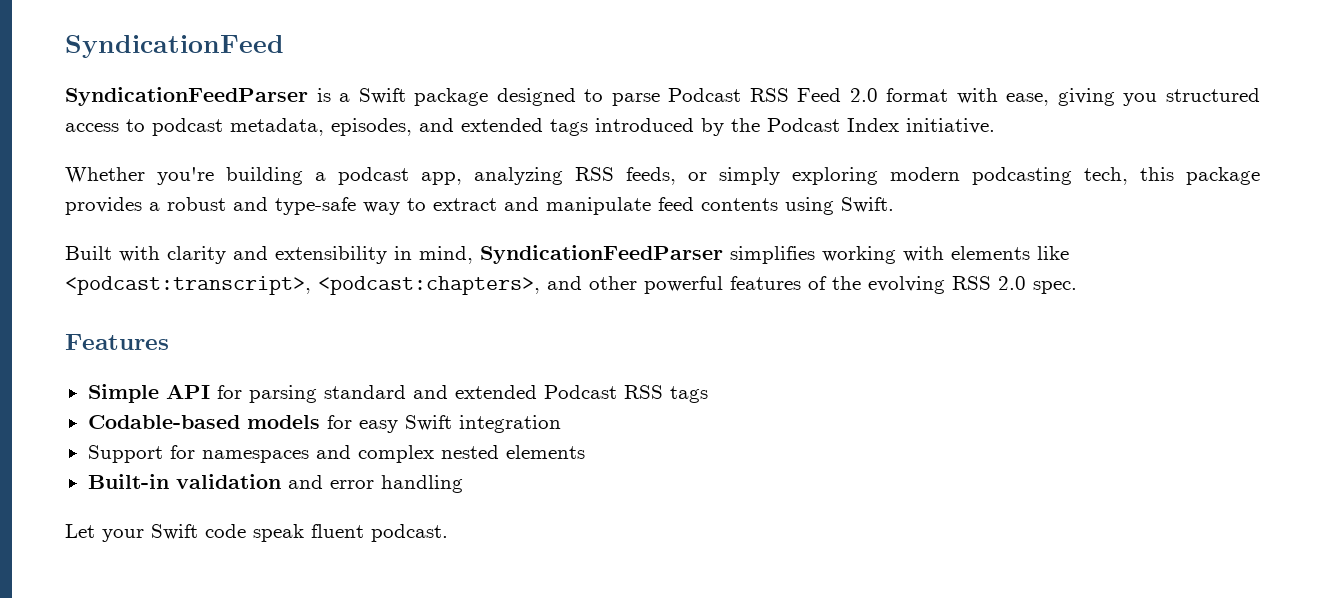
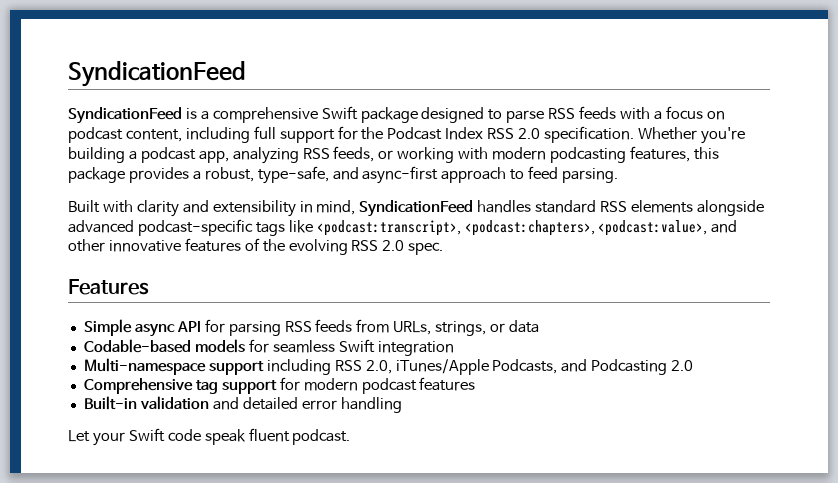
- SyndicationFeedParser is a Swift package designed to parse Podcast RSS Feed 2.0 format with ease, giving you structured access to podcast metadata, episodes, and extended tags introduced by the Podcast Index initiative.
- Whether you're building a podcast app, analyzing RSS feeds, or simply exploring modern podcasting tech, this package provides a robust and type-safe way to extract and manipulate feed contents using Swift.
+ SyndicationFeed is a comprehensive Swift package designed to parse RSS feeds with a focus on podcast content, including full support for the Podcast Index RSS 2.0 specification. Whether you're building a podcast app, analyzing RSS feeds, or working with modern podcasting features, this package provides a robust, type-safe, and async-first approach to feed parsing.
- Built with clarity and extensibility in mind, SyndicationFeedParser simplifies working with elements like <podcast:transcript>, <podcast:chapters>, and other powerful features of the evolving RSS 2.0 spec.
+ Built with clarity and extensibility in mind, SyndicationFeed handles standard RSS elements alongside advanced podcast-specific tags like <podcast:transcript>, <podcast:chapters>, <podcast:value>, and other innovative features of the evolving RSS 2.0 spec.
- Simple API for parsing standard and extended Podcast RSS tags
+ Simple async API for parsing RSS feeds from URLs, strings, or data
- Codable-based models for easy Swift integration
+ Codable-based models for seamless Swift integration
- Support for namespaces and complex nested elements
+ Multi-namespace support including RSS 2.0, iTunes/Apple Podcasts, and Podcasting 2.0
+ Comprehensive tag support for modern podcast features
- Built-in validation and error handling
+ Built-in validation and detailed error handling

